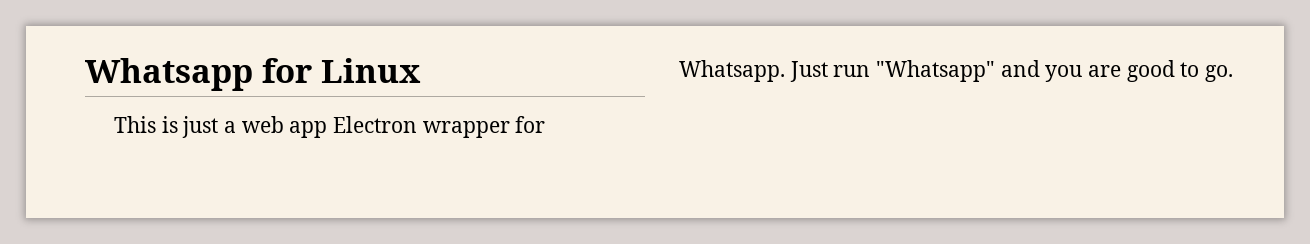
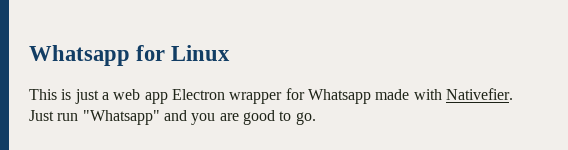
- This is just a web app Electron wrapper for Whatsapp.
+ This is just a web app Electron wrapper for Whatsapp made with Nativefier.

